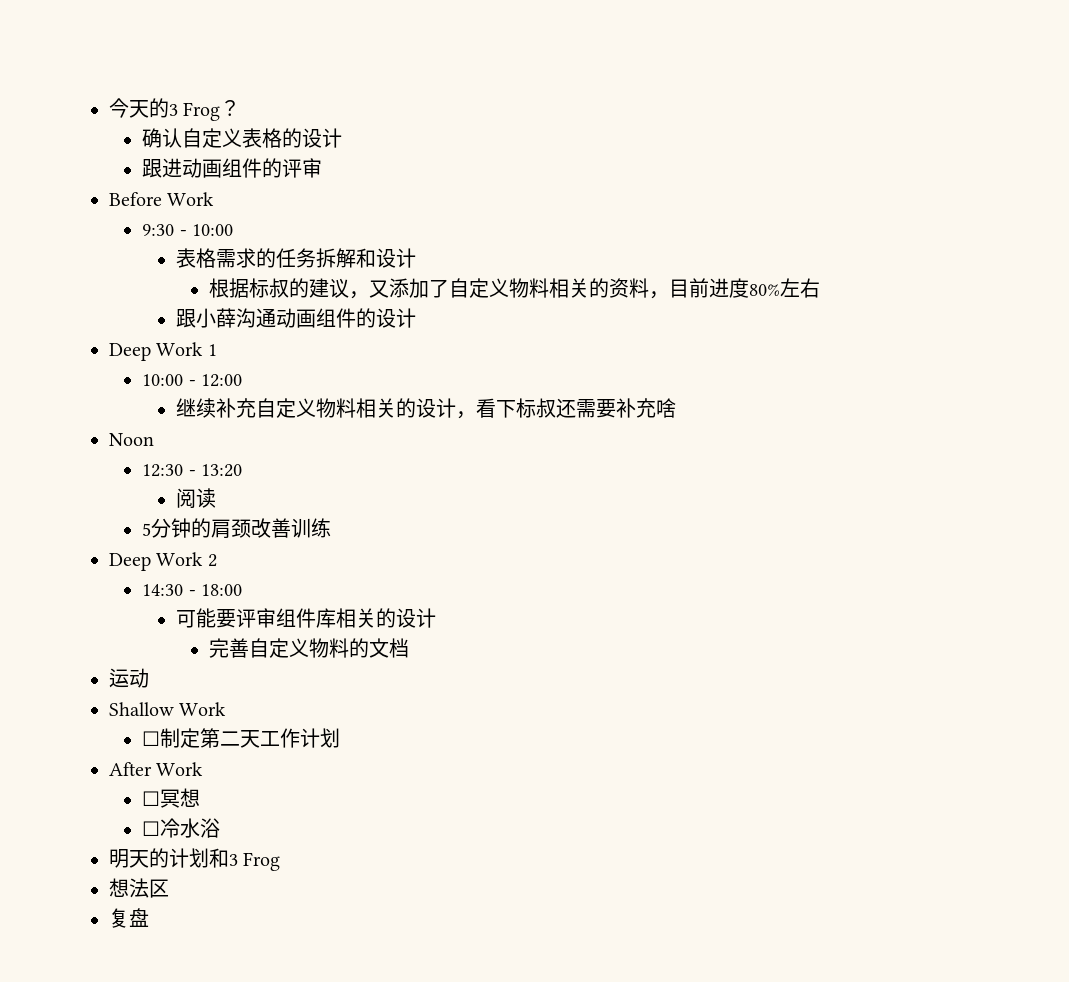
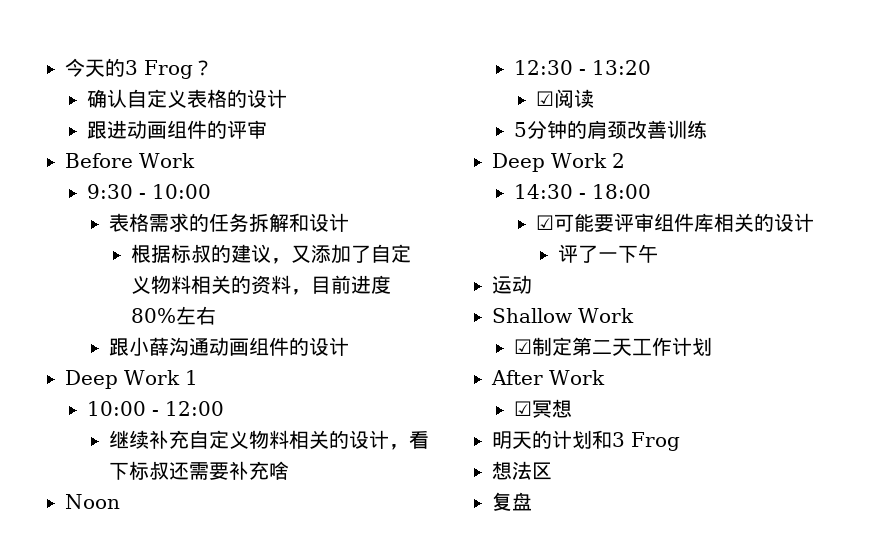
- 阅读
+ ☑阅读
- 可能要评审组件库相关的设计
+ ☑可能要评审组件库相关的设计
- 完善自定义物料的文档
+ 评了一下午
- ☐制定第二天工作计划
+ ☑制定第二天工作计划
- ☐冥想
+ ☑冥想
- ☐冷水浴

